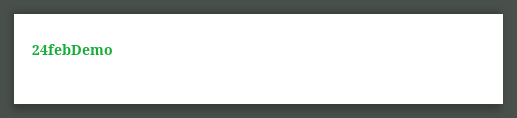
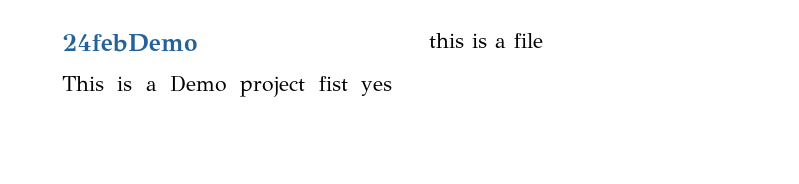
+ This is a Demo project fist yes this is a file

